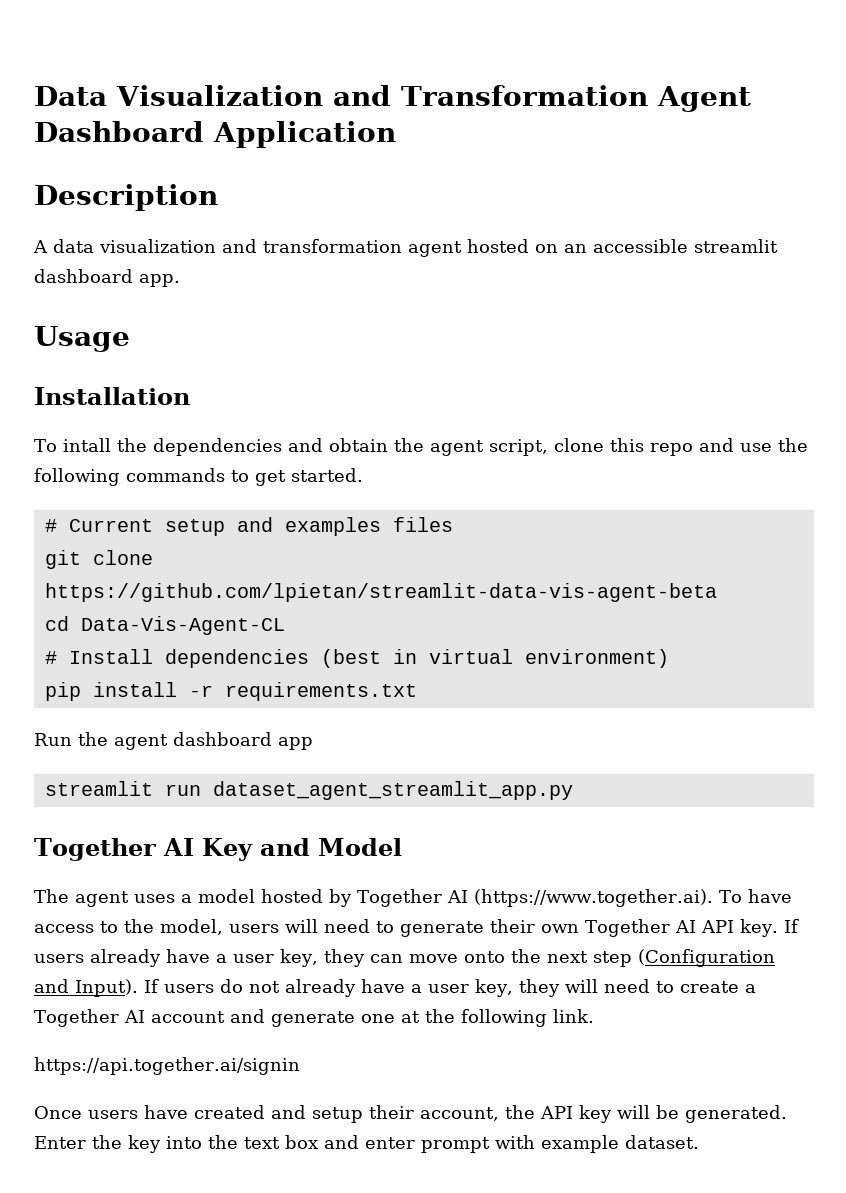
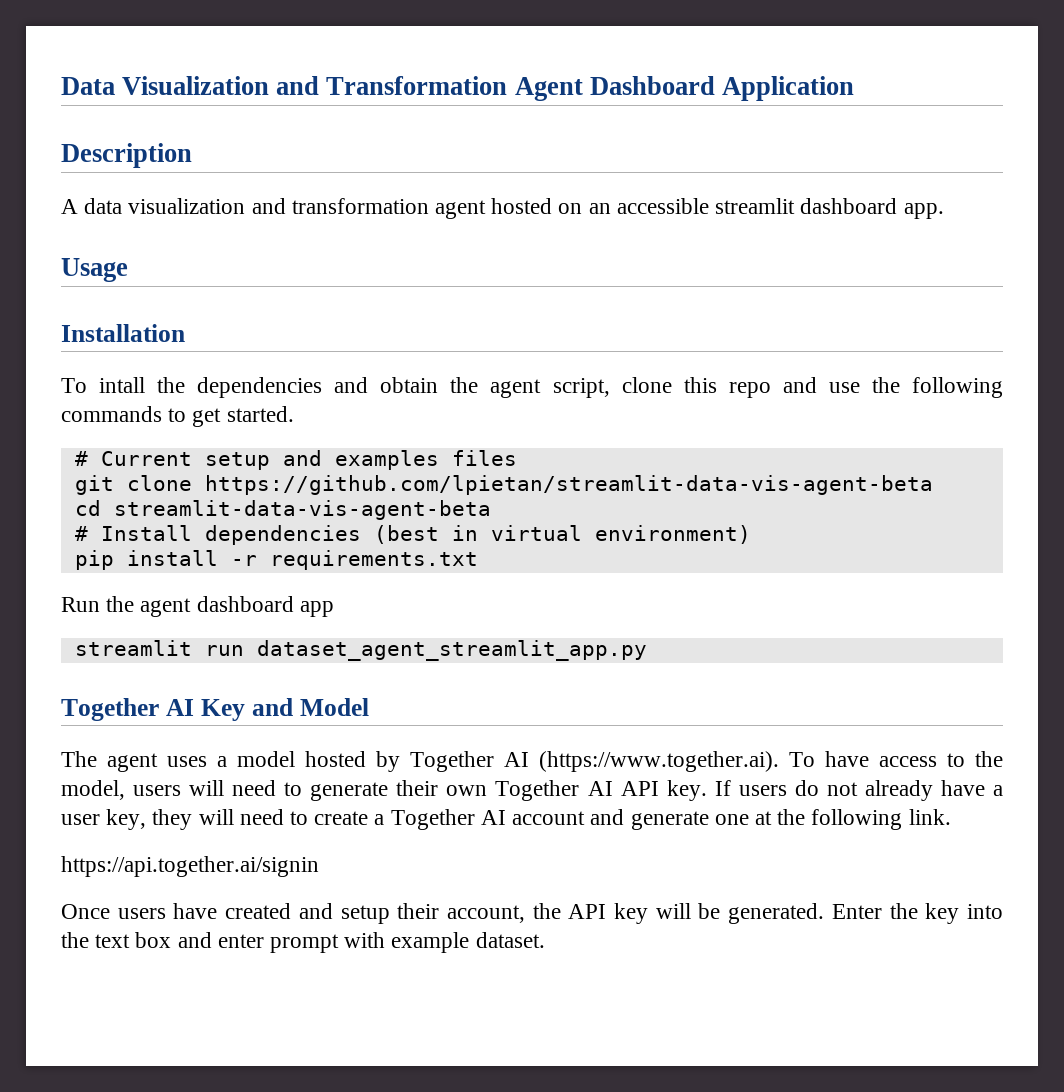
- cd Data-Vis-Agent-CL
+ cd streamlit-data-vis-agent-beta
- If users already have a user key, they can move onto the next step (Configuration and Input). If users do not already have a user key, they will need to create a Together AI account and generate one at the following link.
+ If users do not already have a user key, they will need to create a Together AI account and generate one at the following link.

